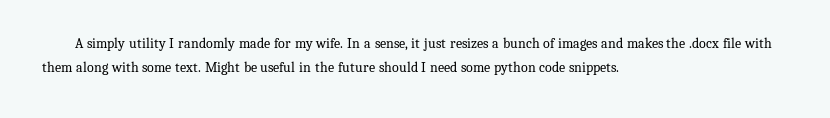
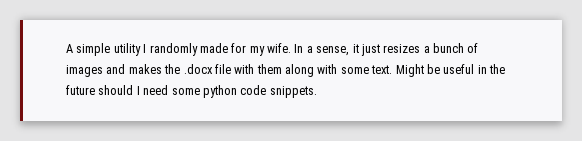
- A simply utility I randomly made for my wife.
+ A simple utility I randomly made for my wife.

